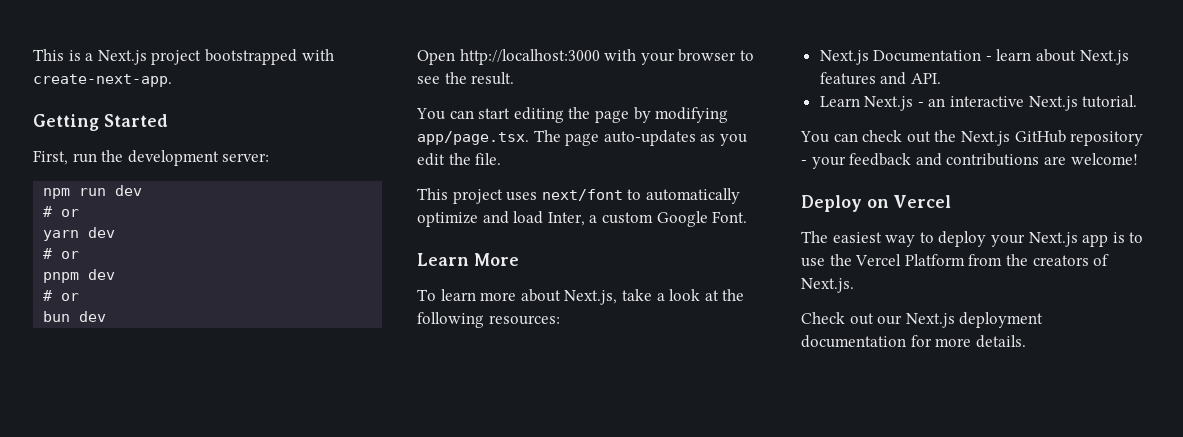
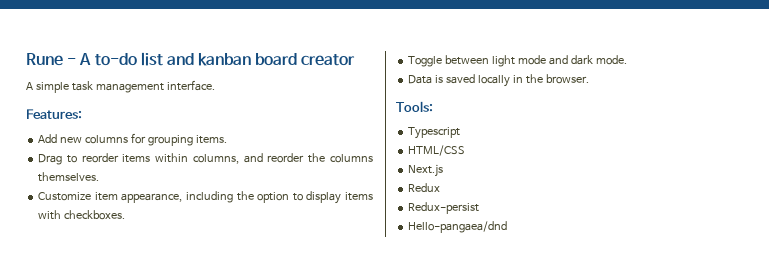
- This is a Next.js project bootstrapped with create-next-app.
- Getting Started
- First, run the development server:
- npm run dev
- # or
- yarn dev
- # or
- pnpm dev
- # or
- bun dev
- Open http://localhost:3000 with your browser to see the result.
- You can start editing the page by modifying app/page.tsx. The page auto-updates as you edit the file.
- This project uses next/font to automatically optimize and load Inter, a custom Google Font.
- Learn More
- To learn more about Next.js, take a look at the following resources:
- Next.js Documentation - learn about Next.js features and API.
- Learn Next.js - an interactive Next.js tutorial.
- You can check out the Next.js GitHub repository - your feedback and contributions are welcome!
- Deploy on Vercel
- The easiest way to deploy your Next.js app is to use the Vercel Platform from the creators of Next.js.
- Check out our Next.js deployment documentation for more details.
+ Rune - A to-do list and kanban board creator
+ A simple task management interface.
+ Features:
+ Add new columns for grouping items.
+ Drag to reorder items within columns, and reorder the columns themselves.
+ Customize item appearance, including the option to display items with checkboxes.
+ Toggle between light mode and dark mode.
+ Data is saved locally in the browser.
+ Tools:
+ Typescript
+ HTML/CSS
+ Next.js
+ Redux
+ Redux-persist
+ Hello-pangaea/dnd

